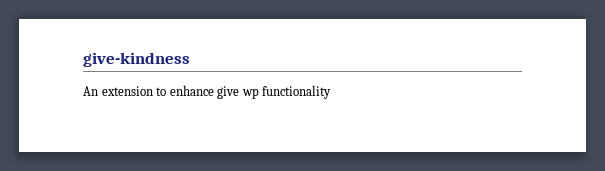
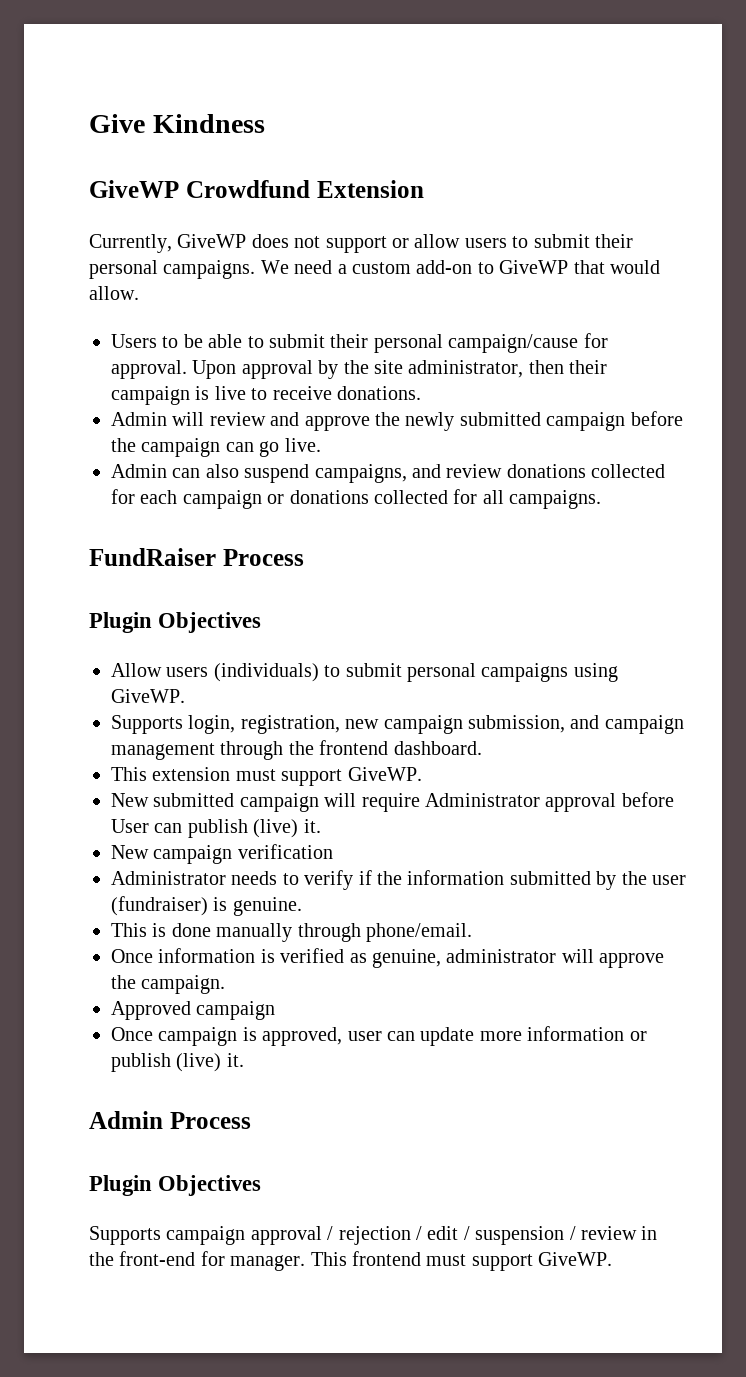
- give-kindness
- An extension to enhance give wp functionality
+ Give Kindness
+ GiveWP Crowdfund Extension
+ Currently, GiveWP does not support or allow users to submit their personal campaigns. We need a custom add-on to GiveWP that would allow.
+ Users to be able to submit their personal campaign/cause for approval. Upon approval by the site administrator, then their campaign is live to receive donations.
+ Admin will review and approve the newly submitted campaign before the campaign can go live.
+ Admin can also suspend campaigns, and review donations collected for each campaign or donations collected for all campaigns.
+ FundRaiser Process
+ Plugin Objectives
+ Allow users (individuals) to submit personal campaigns using GiveWP.
+ Supports login, registration, new campaign submission, and campaign management through the frontend dashboard.
+ This extension must support GiveWP.
+ New submitted campaign will require Administrator approval before User can publish (live) it.
+ New campaign verification
+ Administrator needs to verify if the information submitted by the user (fundraiser) is genuine.
+ This is done manually through phone/email.
+ Once information is verified as genuine, administrator will approve the campaign.
+ Approved campaign
+ Once campaign is approved, user can update more information or publish (live) it.
+ Admin Process
+ Plugin Objectives
+ Supports campaign approval / rejection / edit / suspension / review in the front-end for manager. This frontend must support GiveWP.

